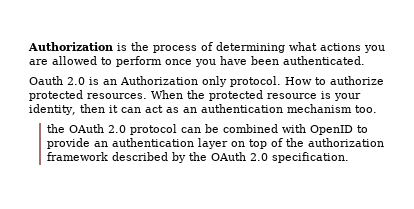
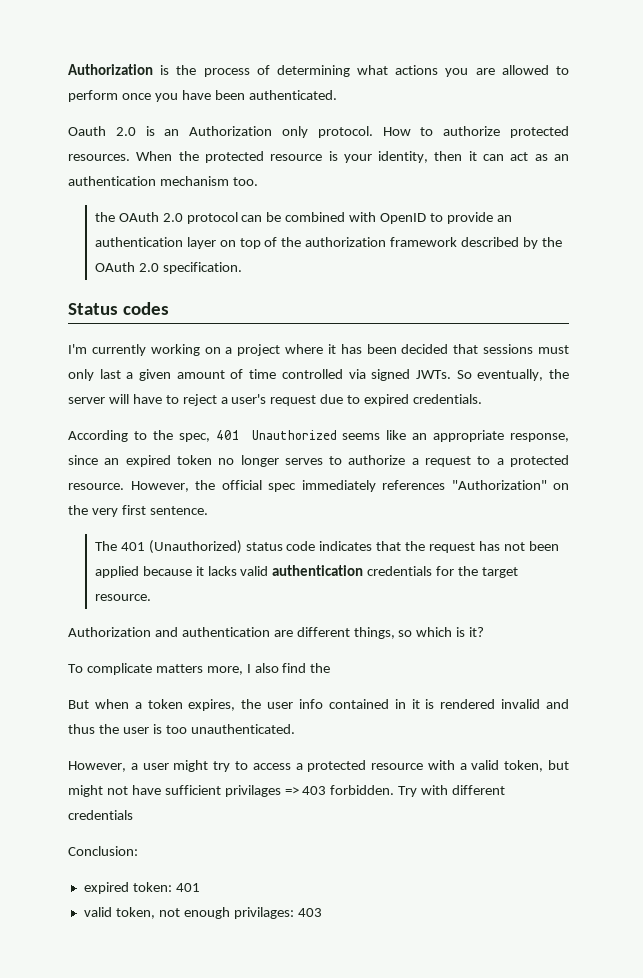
+ Status codes
+ I'm currently working on a project where it has been decided that sessions must only last a given amount of time controlled via signed JWTs. So eventually, the server will have to reject a user's request due to expired credentials.
+ According to the spec, 401 Unauthorized seems like an appropriate response, since an expired token no longer serves to authorize a request to a protected resource. However, the official spec immediately references "Authorization" on the very first sentence.
+ The 401 (Unauthorized) status code indicates that the request has not been applied because it lacks valid authentication credentials for the target resource.
+ Authorization and authentication are different things, so which is it?
+ To complicate matters more, I also find the
+ But when a token expires, the user info contained in it is rendered invalid and thus the user is too unauthenticated.
+ However, a user might try to access a protected resource with a valid token, but might not have sufficient privilages => 403 forbidden. Try with different credentials
+ Conclusion:
+ expired token: 401
+ valid token, not enough privilages: 403

